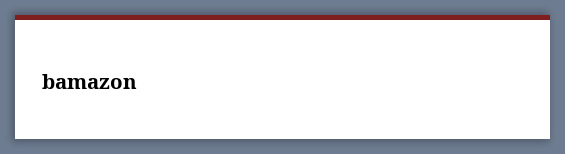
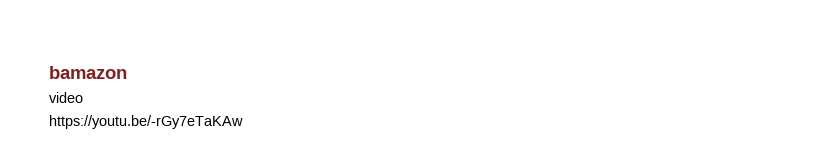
+ video
+ https://youtu.be/-rGy7eTaKAw

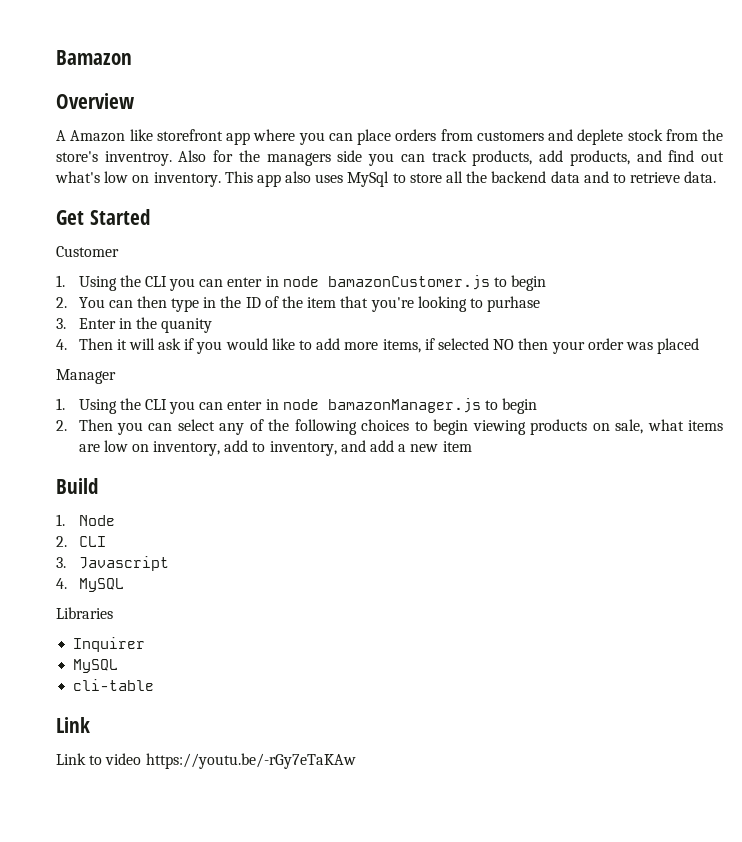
- bamazon
- video
- https://youtu.be/-rGy7eTaKAw
+ Bamazon
+ Overview
+ A Amazon like storefront app where you can place orders from customers and deplete stock from the store's inventroy. Also for the managers side you can track products, add products, and find out what's low on inventory. This app also uses MySql to store all the backend data and to retrieve data.
+ Get Started
+ Customer
+ 1. Using the CLI you can enter in node bamazonCustomer.js to begin
+ 2. You can then type in the ID of the item that you're looking to purhase
+ 3. Enter in the quanity
+ 4. Then it will ask if you would like to add more items, if selected NO then your order was placed
+ Manager
+ 1. Using the CLI you can enter in node bamazonManager.js to begin
+ 2. Then you can select any of the following choices to begin viewing products on sale, what items are low on inventory, add to inventory, and add a new item
+ Build
+ 1. Node
+ 2. CLI
+ 3. Javascript
+ 4. MySQL
+ Libraries
+ Inquirer
+ MySQL
+ cli-table
+ Link
+ Link to video https://youtu.be/-rGy7eTaKAw

